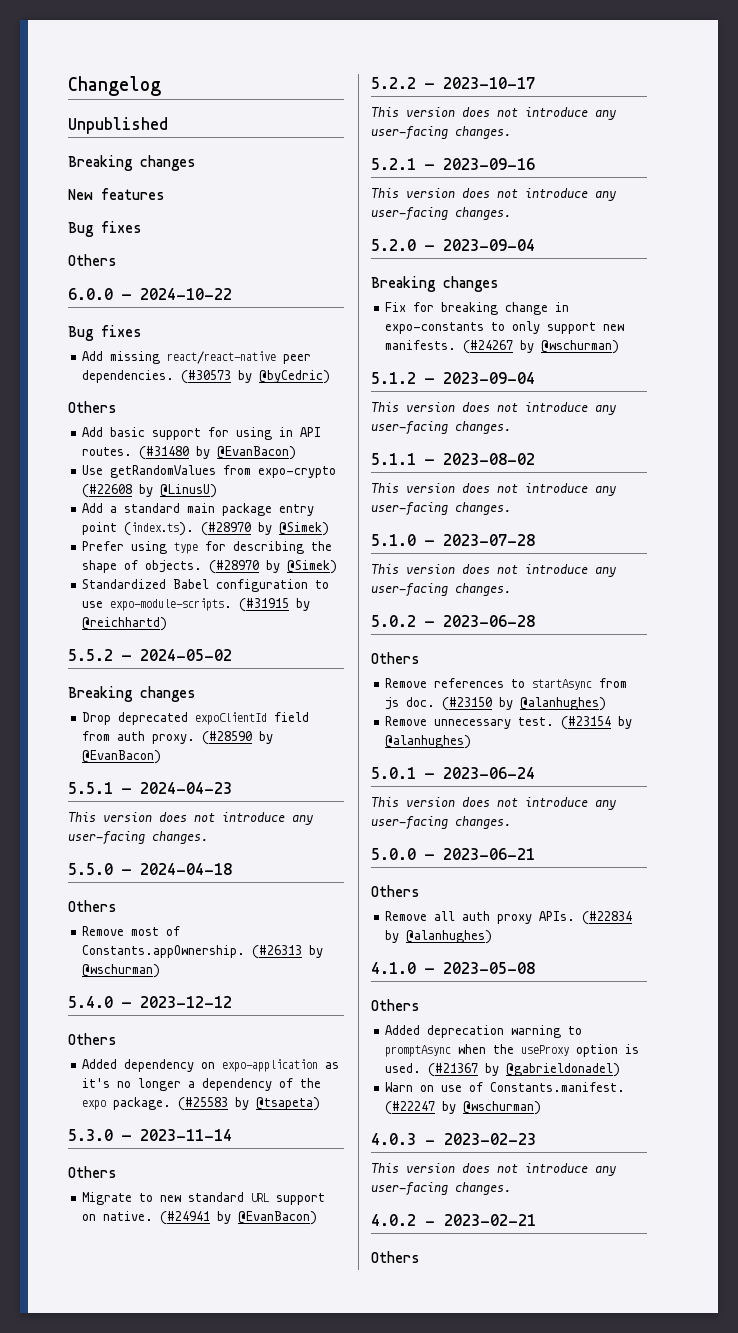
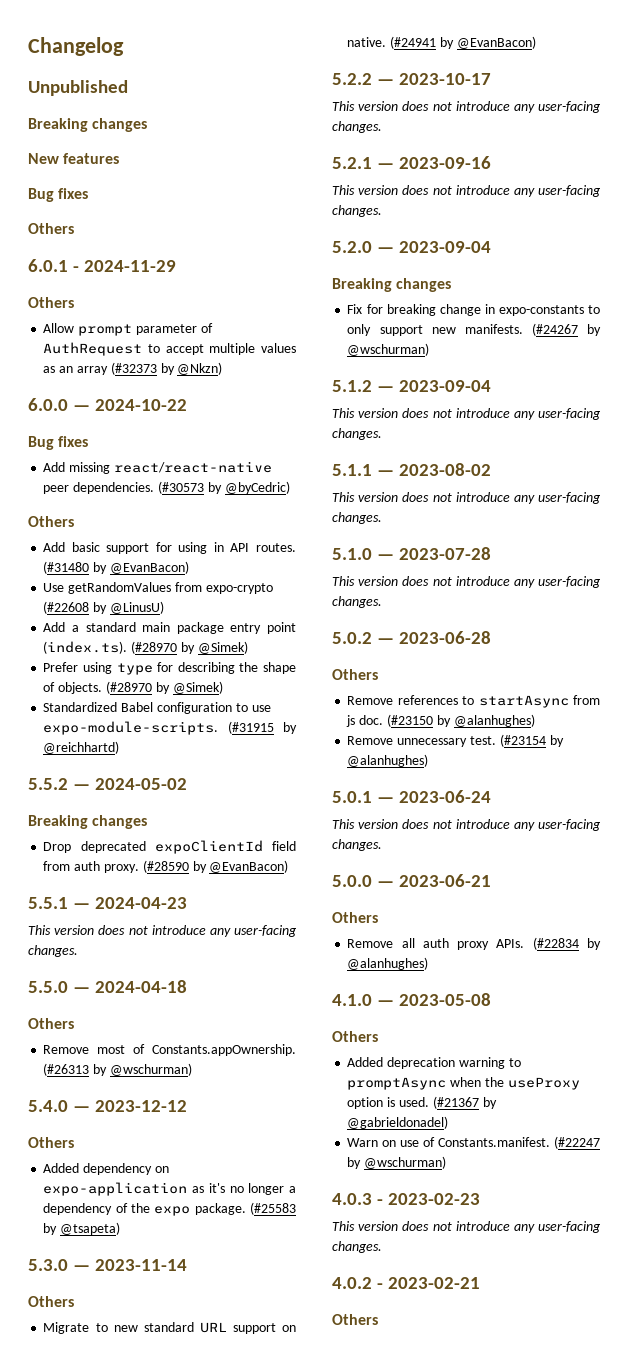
+ 6.0.1 - 2024-11-29
+ Others
+ Allow prompt parameter of AuthRequest to accept multiple values as an array (#32373 by @Nkzn)

